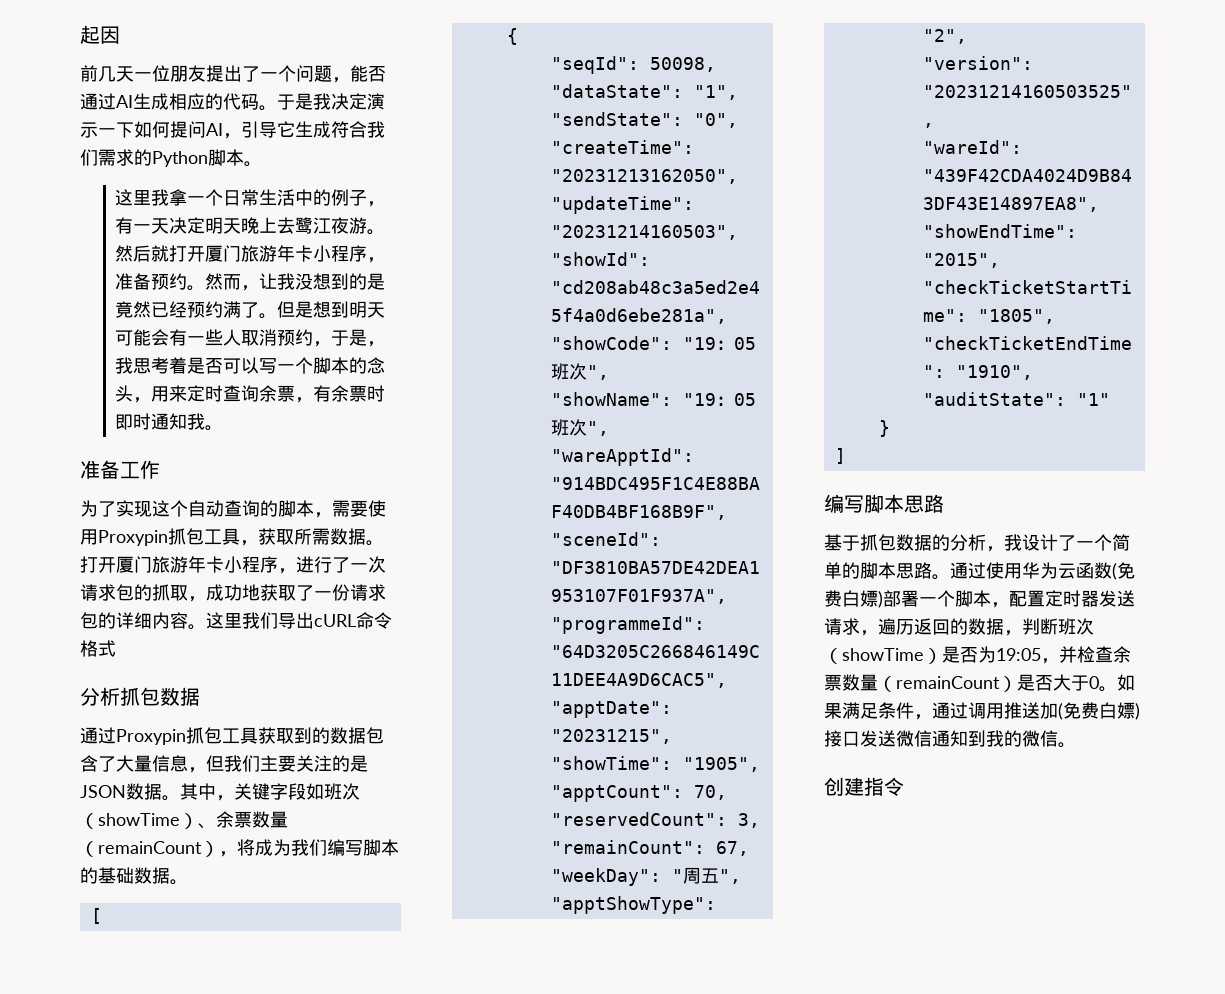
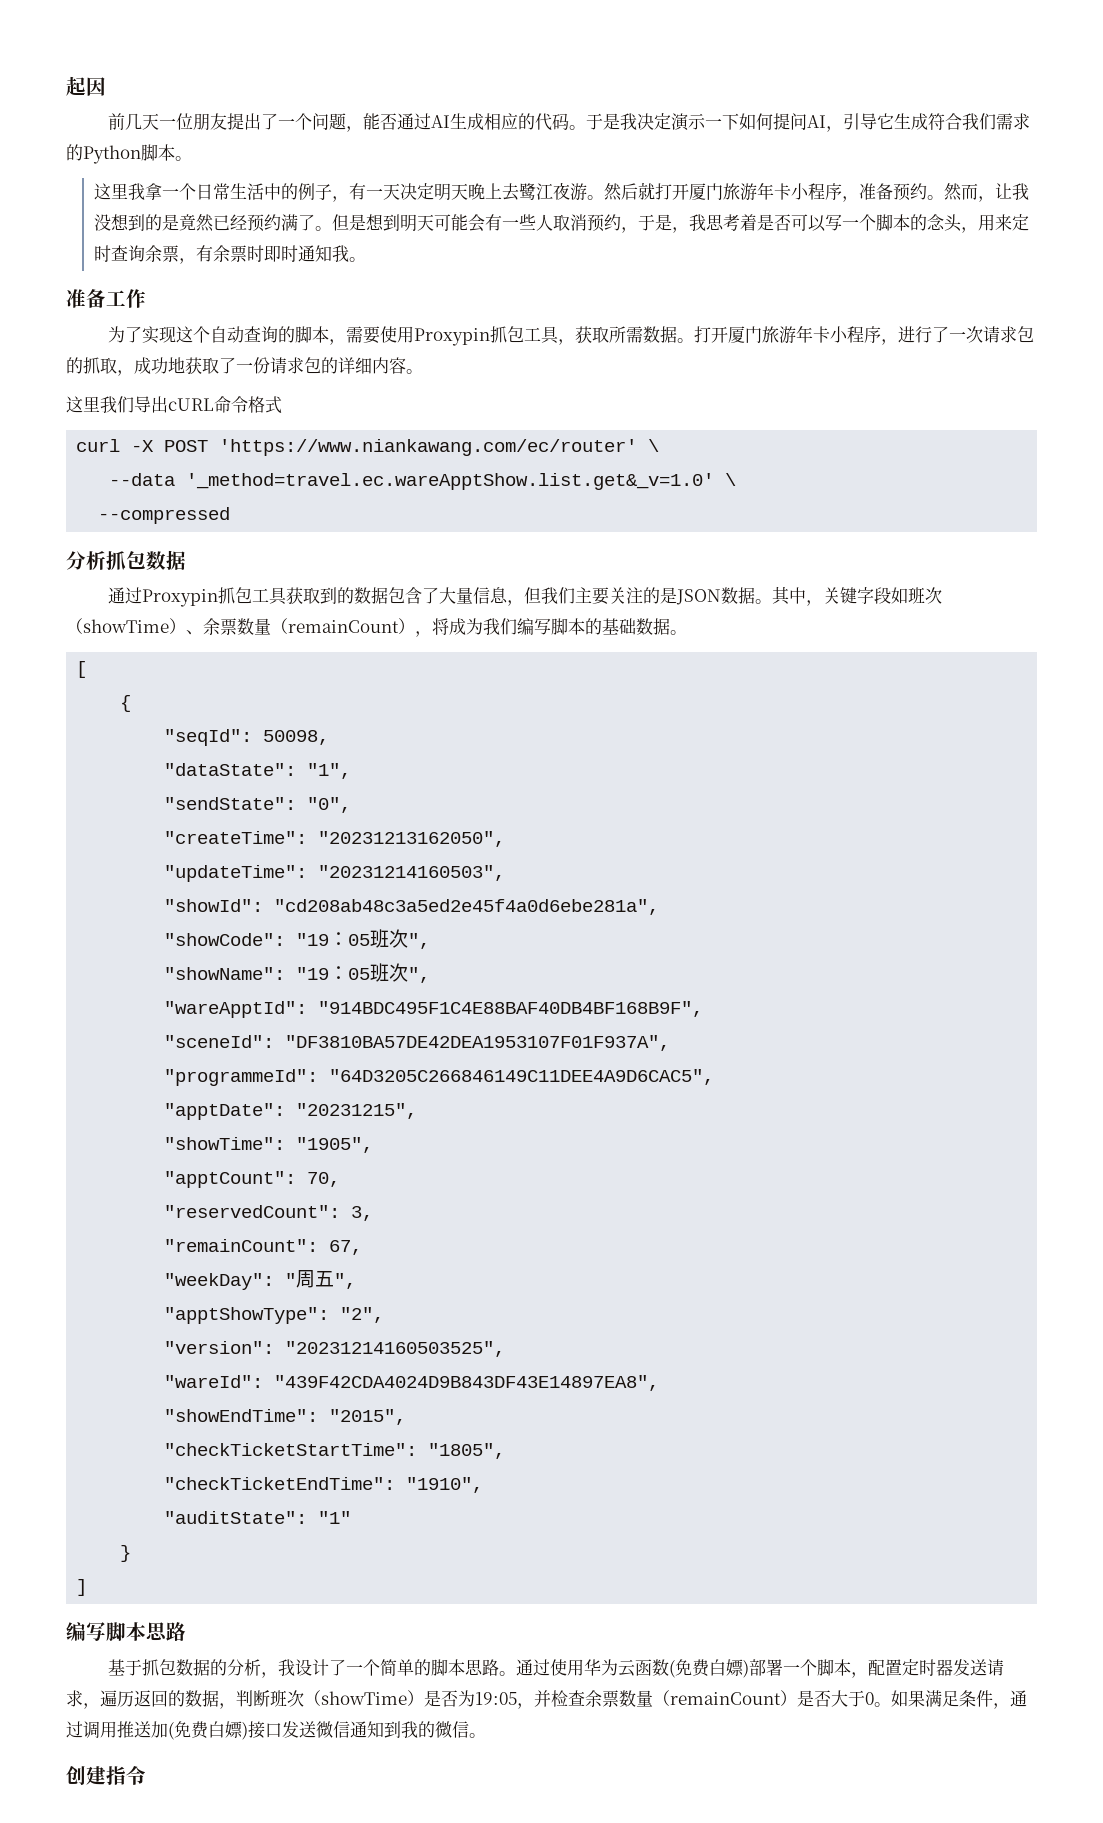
- 打开厦门旅游年卡小程序，进行了一次请求包的抓取，成功地获取了一份请求包的详细内容。这里我们导出cURL命令格式
+ 打开厦门旅游年卡小程序，进行了一次请求包的抓取，成功地获取了一份请求包的详细内容。
+ 这里我们导出cURL命令格式
+ curl -X POST 'https://www.niankawang.com/ec/router' \
+ --data '_method=travel.ec.wareApptShow.list.get&_v=1.0' \
+ --compressed

